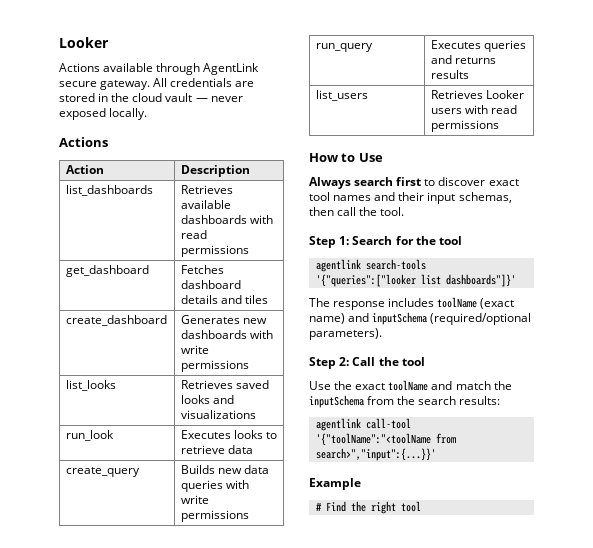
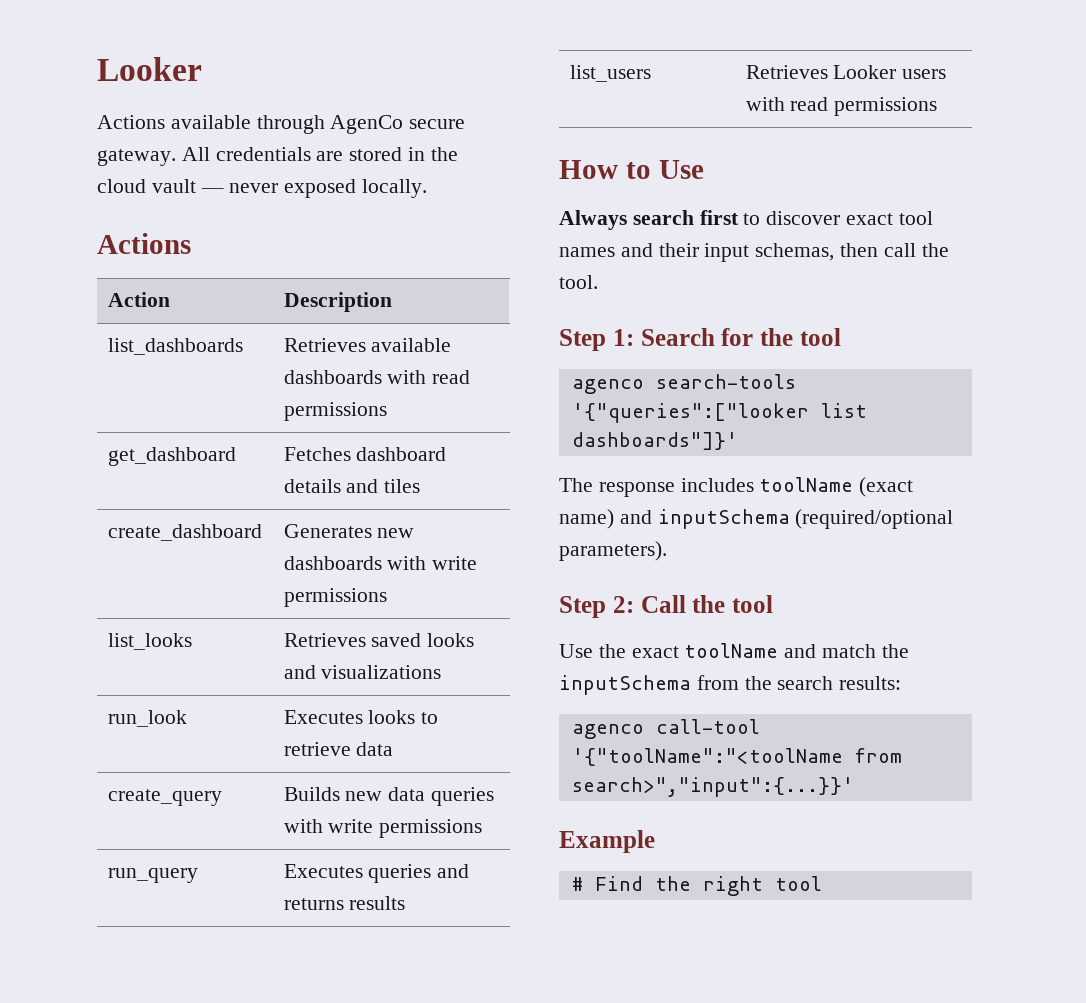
- Actions available through AgentLink secure gateway.
+ Actions available through AgenCo secure gateway.
- agentlink search-tools '{"queries":["looker list dashboards"]}'
+ agenco search-tools '{"queries":["looker list dashboards"]}'
- agentlink call-tool '{"toolName":"<toolName from search>","input":{...}}'
+ agenco call-tool '{"toolName":"<toolName from search>","input":{...}}'

